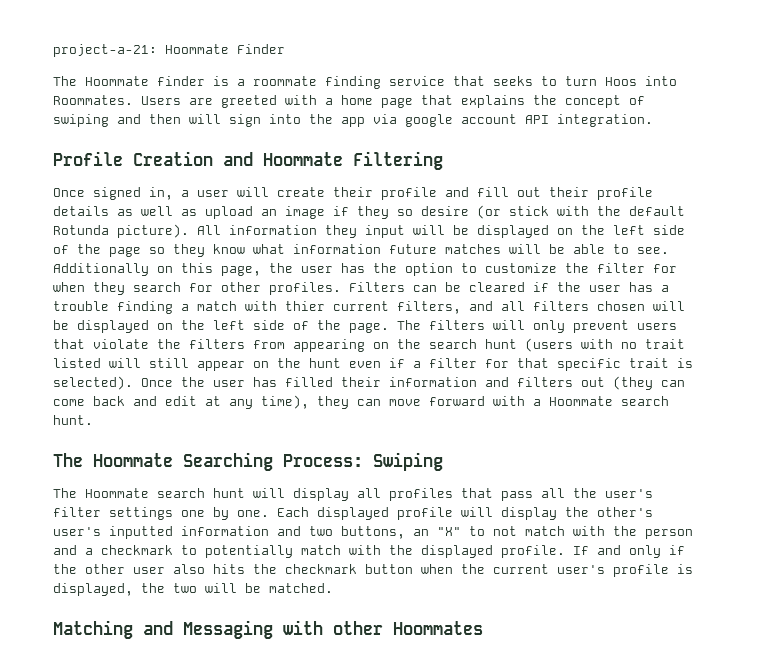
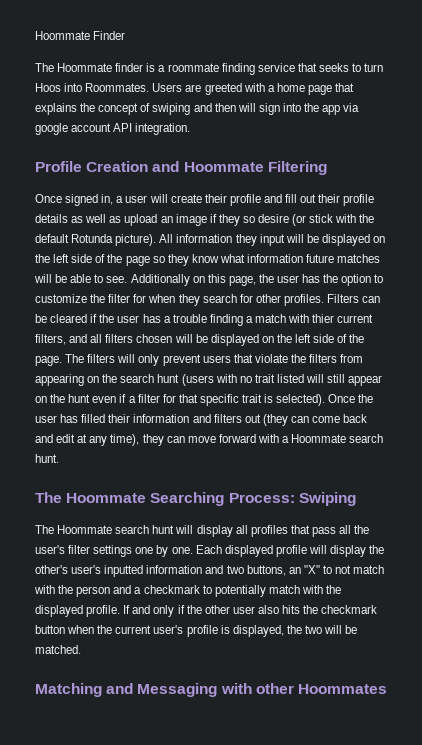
- project-a-21: Hoommate Finder
+ Hoommate Finder

